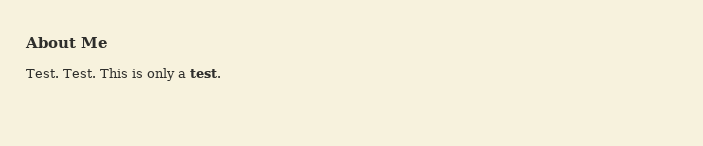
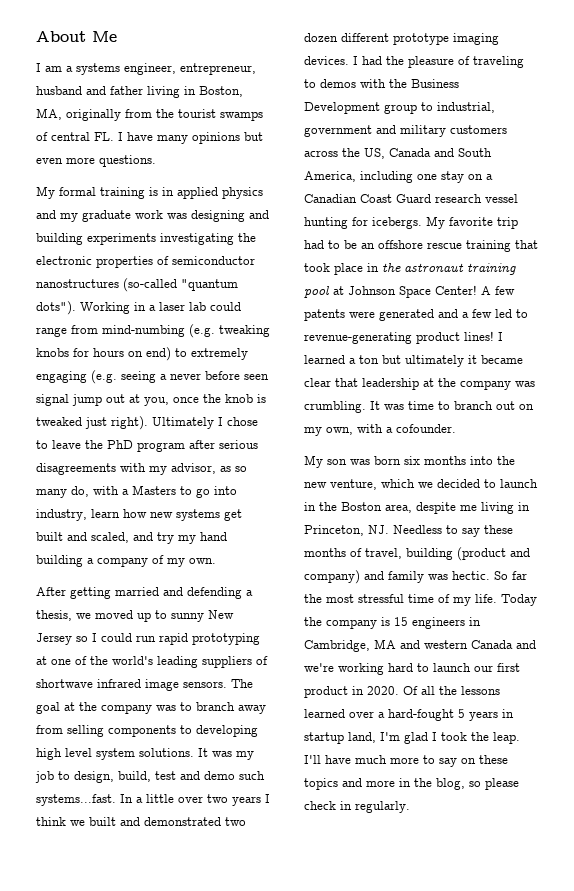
- Test. Test. This is only a test.
+ I am a systems engineer, entrepreneur, husband and father living in Boston, MA, originally from the tourist swamps of central FL. I have many opinions but even more questions.
+ My formal training is in applied physics and my graduate work was designing and building experiments investigating the electronic properties of semiconductor nanostructures (so-called "quantum dots"). Working in a laser lab could range from mind-numbing (e.g. tweaking knobs for hours on end) to extremely engaging (e.g. seeing a never before seen signal jump out at you, once the knob is tweaked just right). Ultimately I chose to leave the PhD program after serious disagreements with my advisor, as so many do, with a Masters to go into industry, learn how new systems get built and scaled, and try my hand building a company of my own.
+ After getting married and defending a thesis, we moved up to sunny New Jersey so I could run rapid prototyping at one of the world's leading suppliers of shortwave infrared image sensors. The goal at the company was to branch away from selling components to developing high level system solutions. It was my job to design, build, test and demo such systems...fast. In a little over two years I think we built and demonstrated two dozen different prototype imaging devices. I had the pleasure of traveling to demos with the Business Development group to industrial, government and military customers across the US, Canada and South America, including one stay on a Canadian Coast Guard research vessel hunting for icebergs. My favorite trip had to be an offshore rescue training that took place in the astronaut training pool at Johnson Space Center! A few patents were generated and a few led to revenue-generating product lines! I learned a ton but ultimately it became clear that leadership at the company was crumbling. It was time to branch out on my own, with a cofounder.
+ My son was born six months into the new venture, which we decided to launch in the Boston area, despite me living in Princeton, NJ. Needless to say these months of travel, building (product and company) and family was hectic. So far the most stressful time of my life. Today the company is 15 engineers in Cambridge, MA and western Canada and we're working hard to launch our first product in 2020. Of all the lessons learned over a hard-fought 5 years in startup land, I'm glad I took the leap. I'll have much more to say on these topics and more in the blog, so please check in regularly.

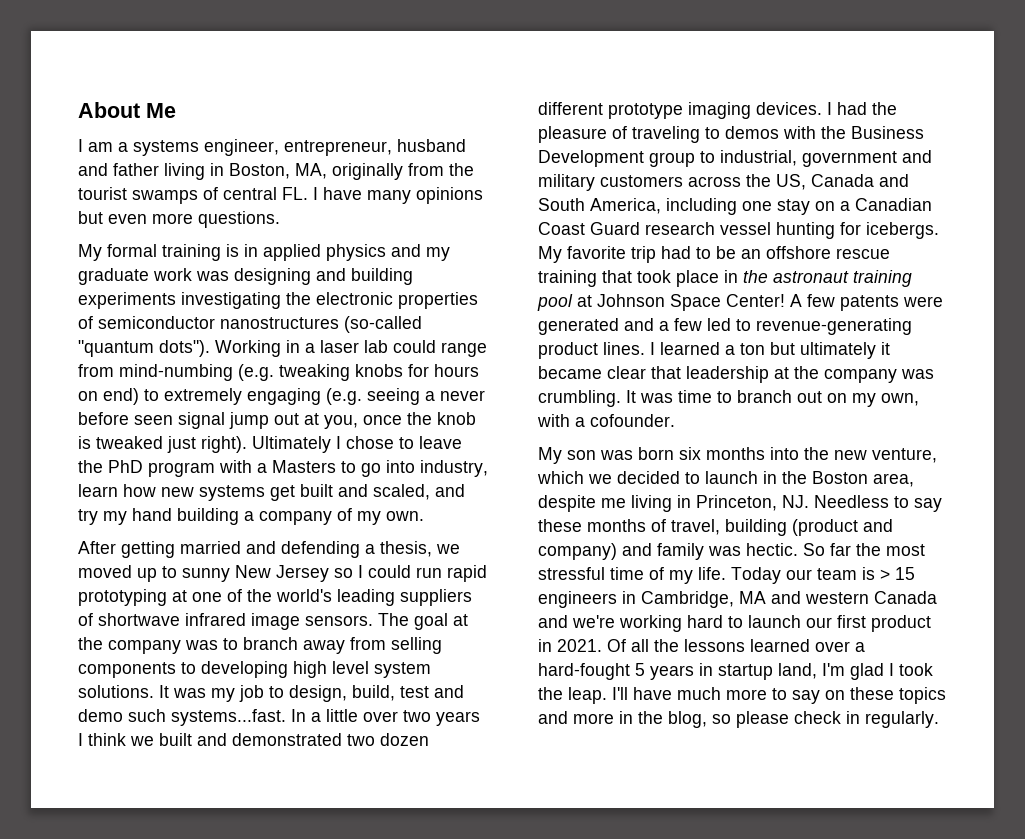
- Ultimately I chose to leave the PhD program after serious disagreements with my advisor, as so many do, with a Masters to go into industry, learn how new systems get built and scaled, and try my hand building a company of my own.
+ Ultimately I chose to leave the PhD program with a Masters to go into industry, learn how new systems get built and scaled, and try my hand building a company of my own.
- A few patents were generated and a few led to revenue-generating product lines!
+ A few patents were generated and a few led to revenue-generating product lines.
- Today the company is 15 engineers in Cambridge, MA and western Canada and we're working hard to launch our first product in 2020.
+ Today our team is > 15 engineers in Cambridge, MA and western Canada and we're working hard to launch our first product in 2021.

